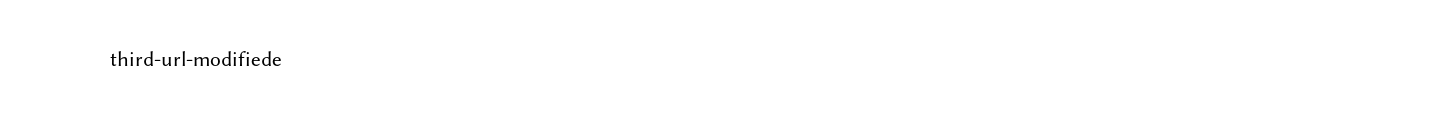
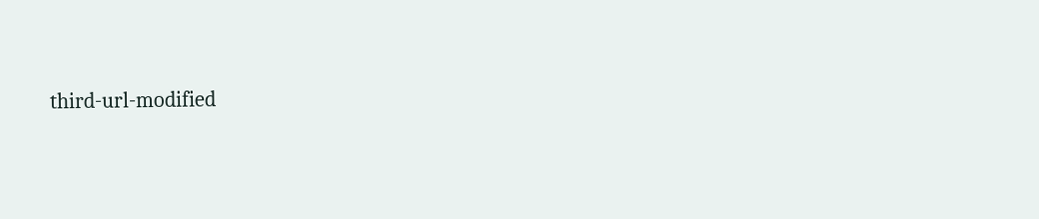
- third-url-modifiede
+ third-url-modified

